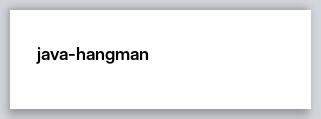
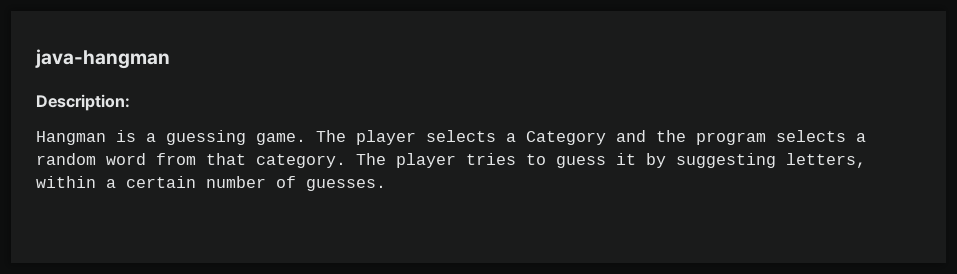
+ Description:
+ Hangman is a guessing game. The player selects a Category and the program selects a random word from that category. The player tries to guess it by suggesting letters, within a certain number of guesses.

